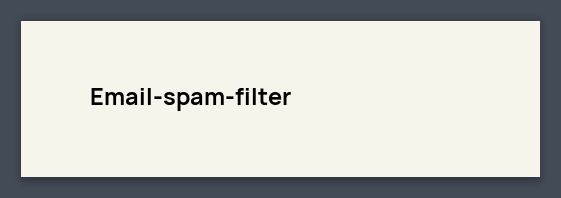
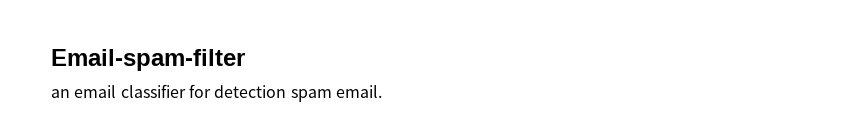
+ an email classifier for detection spam email.

